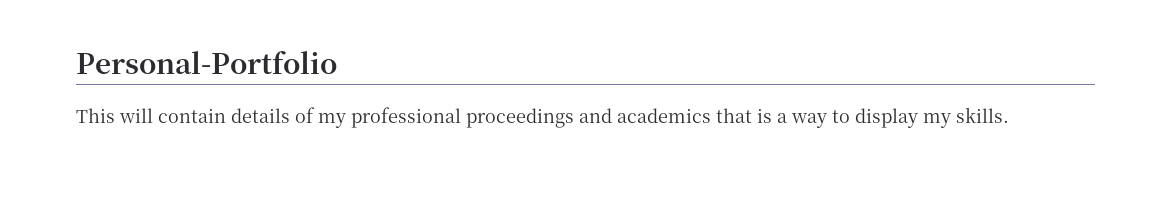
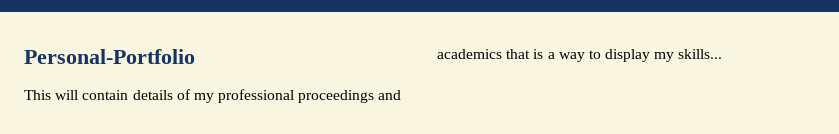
- This will contain details of my professional proceedings and academics that is a way to display my skills.
+ This will contain details of my professional proceedings and academics that is a way to display my skills...

